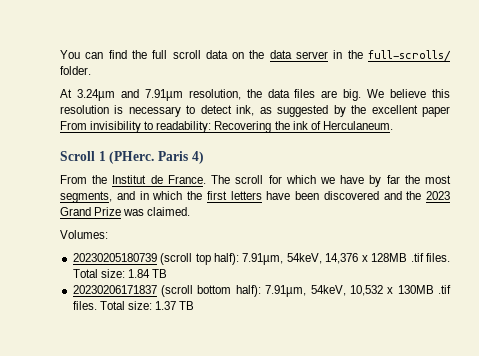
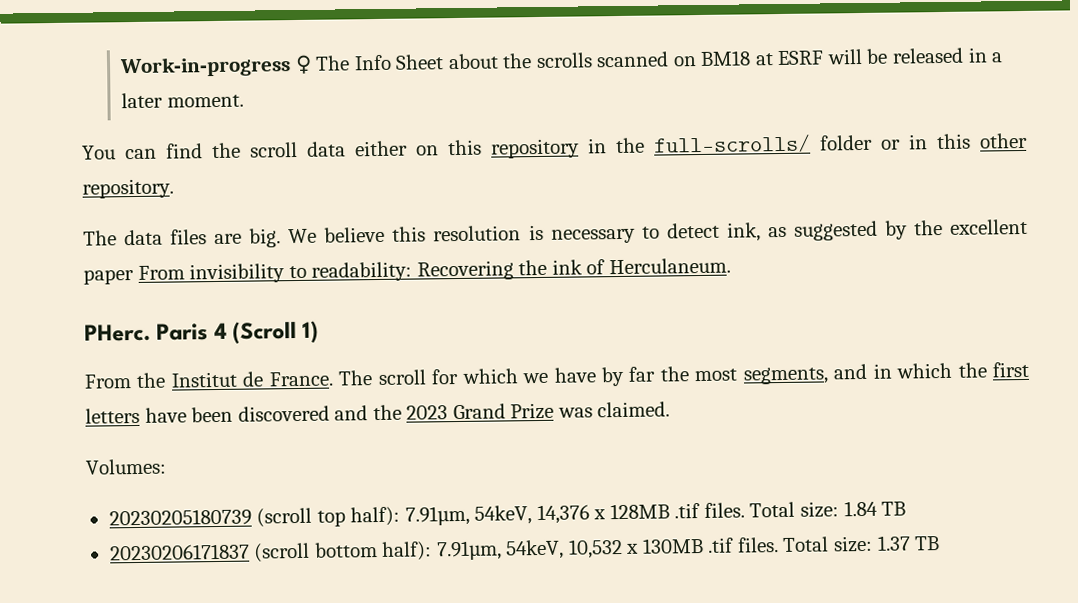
+ Work‑in‑progress ♀ The Info Sheet about the scrolls scanned on BM18 at ESRF will be released in a later moment.
- You can find the full scroll data on the data server in the full-scrolls/ folder.
- At 3.24µm and 7.91µm resolution, the data files are big.
+ You can find the scroll data either on this repository in the full-scrolls/ folder or in this other repository.
+ The data files are big.
- Scroll 1 (PHerc. Paris 4)
+ PHerc. Paris 4 (Scroll 1)

